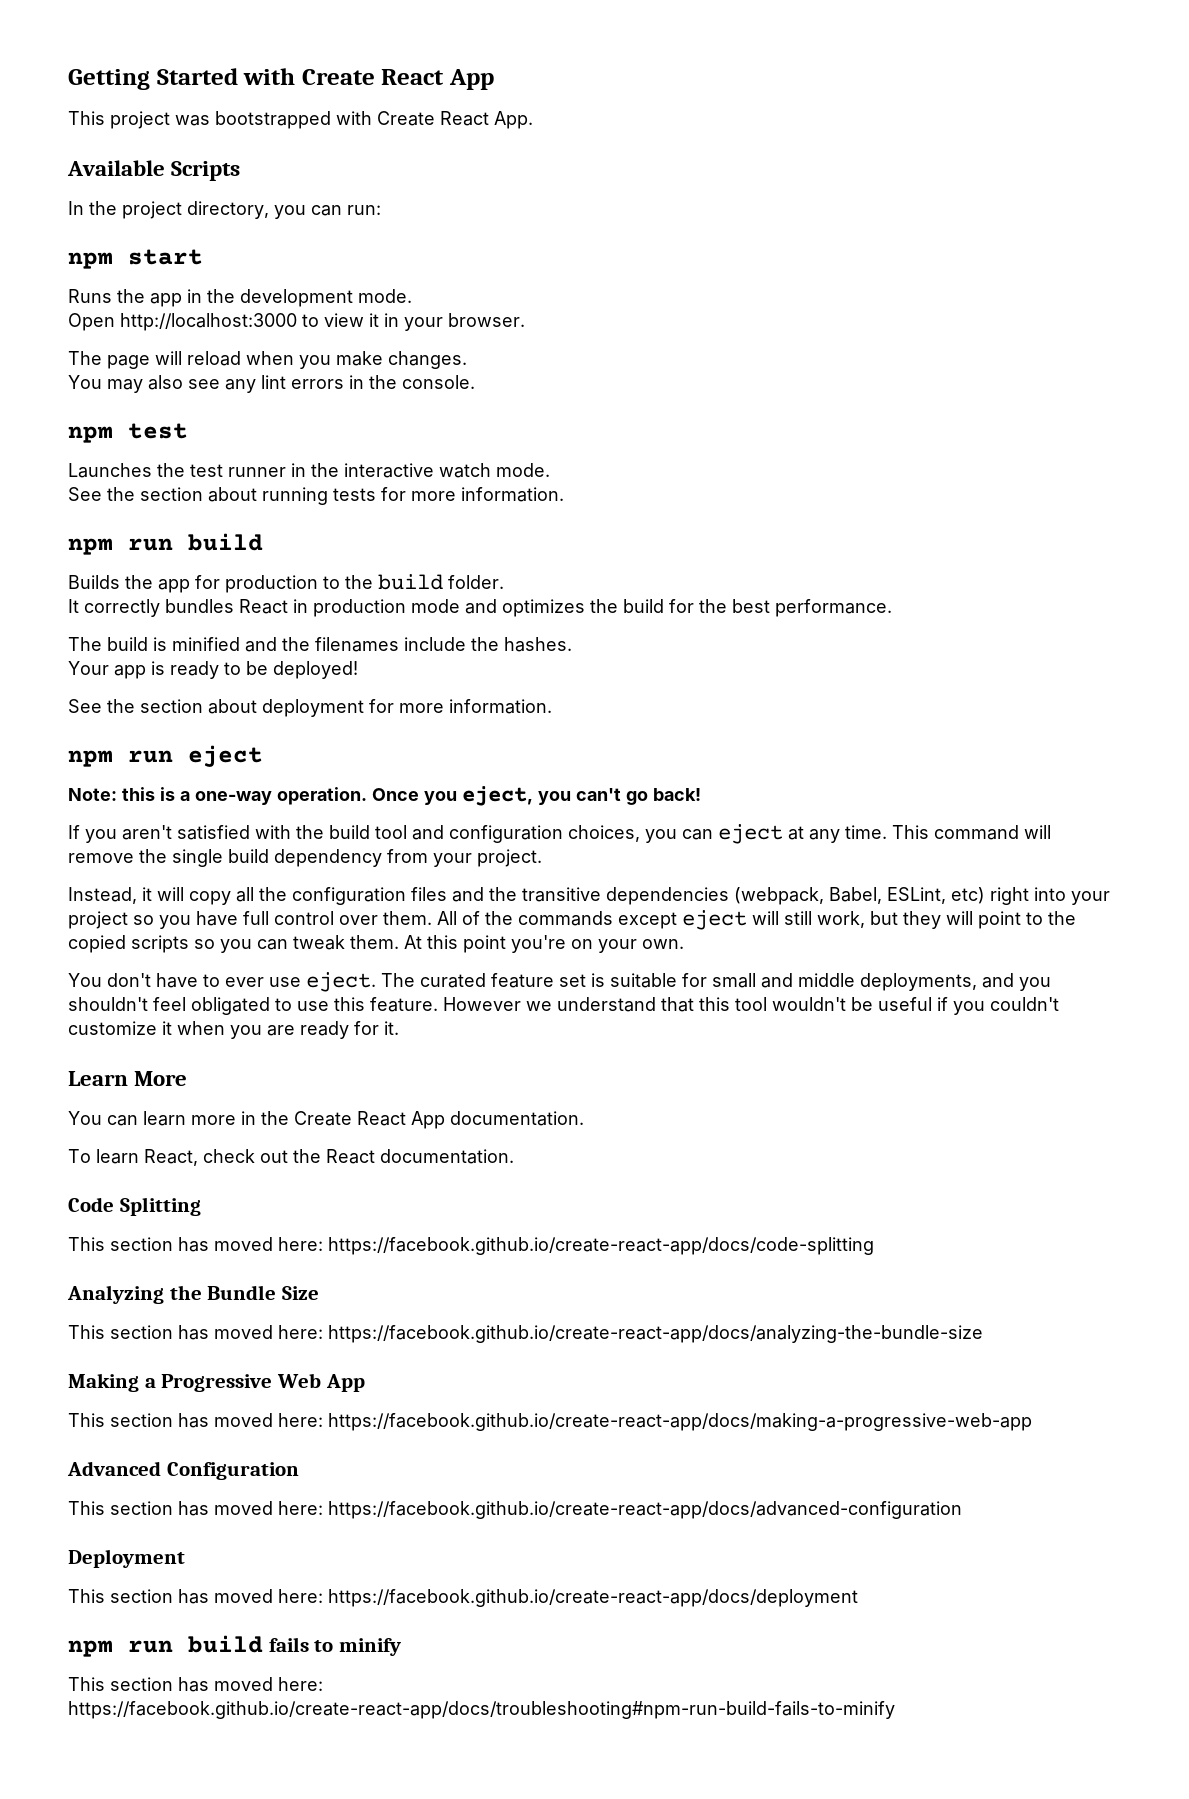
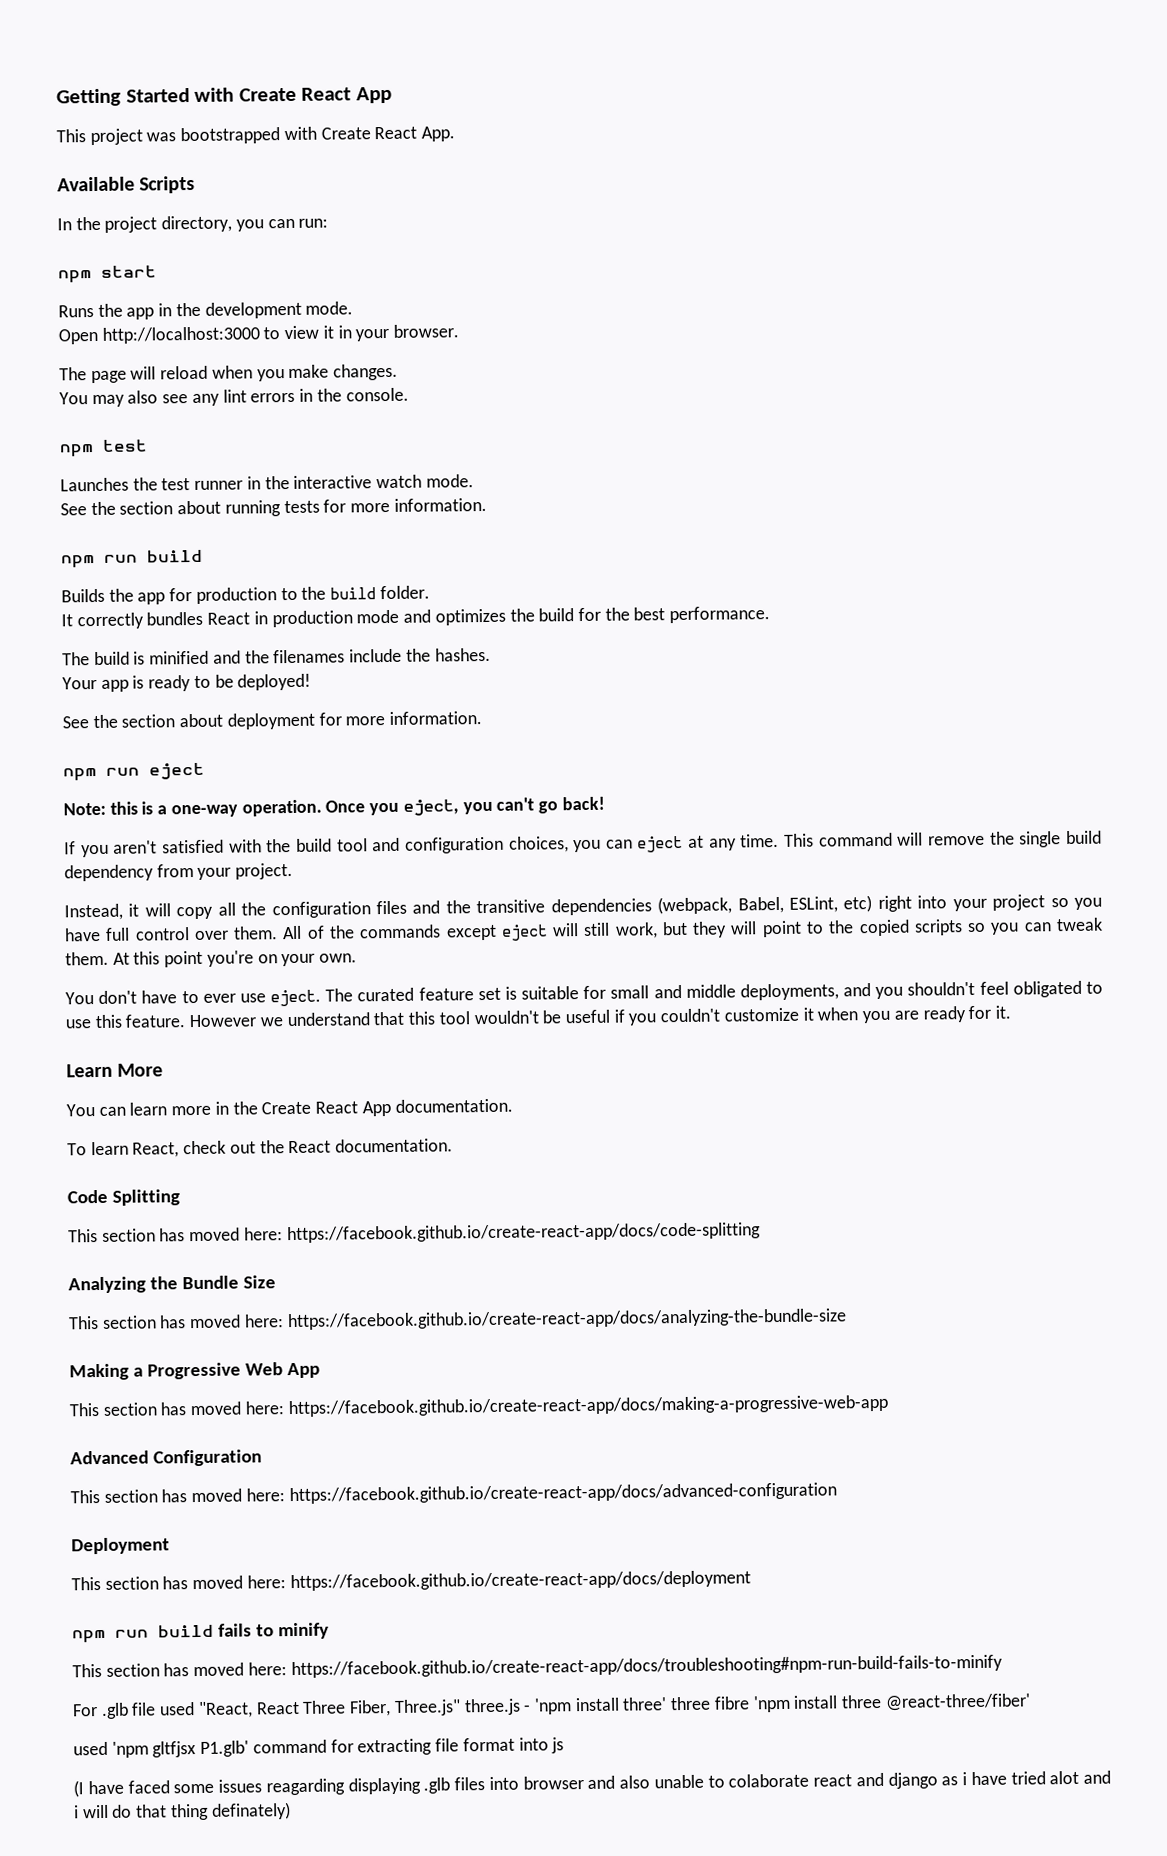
+ For .glb file used "React, React Three Fiber, Three.js" three.js - 'npm install three' three fibre 'npm install three @react-three/fiber'
+ used 'npm gltfjsx P1.glb' command for extracting file format into js
+ (I have faced some issues reagarding displaying .glb files into browser and also unable to colaborate react and django as i have tried alot and i will do that thing definately)

